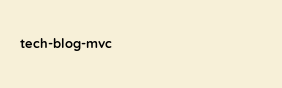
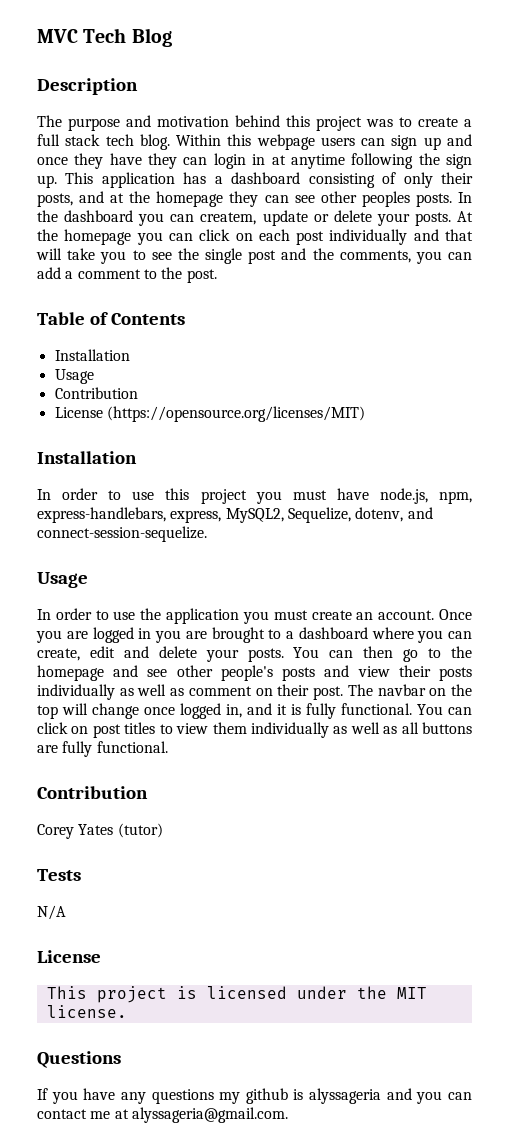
- tech-blog-mvc
+ MVC Tech Blog
+ Description
+ The purpose and motivation behind this project was to create a full stack tech blog. Within this webpage users can sign up and once they have they can login in at anytime following the sign up. This application has a dashboard consisting of only their posts, and at the homepage they can see other peoples posts. In the dashboard you can createm, update or delete your posts. At the homepage you can click on each post individually and that will take you to see the single post and the comments, you can add a comment to the post.
+ Table of Contents
+ Installation
+ Usage
+ Contribution
+ License (https://opensource.org/licenses/MIT)
+ Installation
+ In order to use this project you must have node.js, npm, express-handlebars, express, MySQL2, Sequelize, dotenv, and connect-session-sequelize.
+ Usage
+ In order to use the application you must create an account. Once you are logged in you are brought to a dashboard where you can create, edit and delete your posts. You can then go to the homepage and see other people's posts and view their posts individually as well as comment on their post. The navbar on the top will change once logged in, and it is fully functional. You can click on post titles to view them individually as well as all buttons are fully functional.
+ Contribution
+ Corey Yates (tutor)
+ Tests
+ N/A
+ License
+ This project is licensed under the MIT license.
+ Questions
+ If you have any questions my github is alyssageria and you can contact me at alyssageria@gmail.com.

